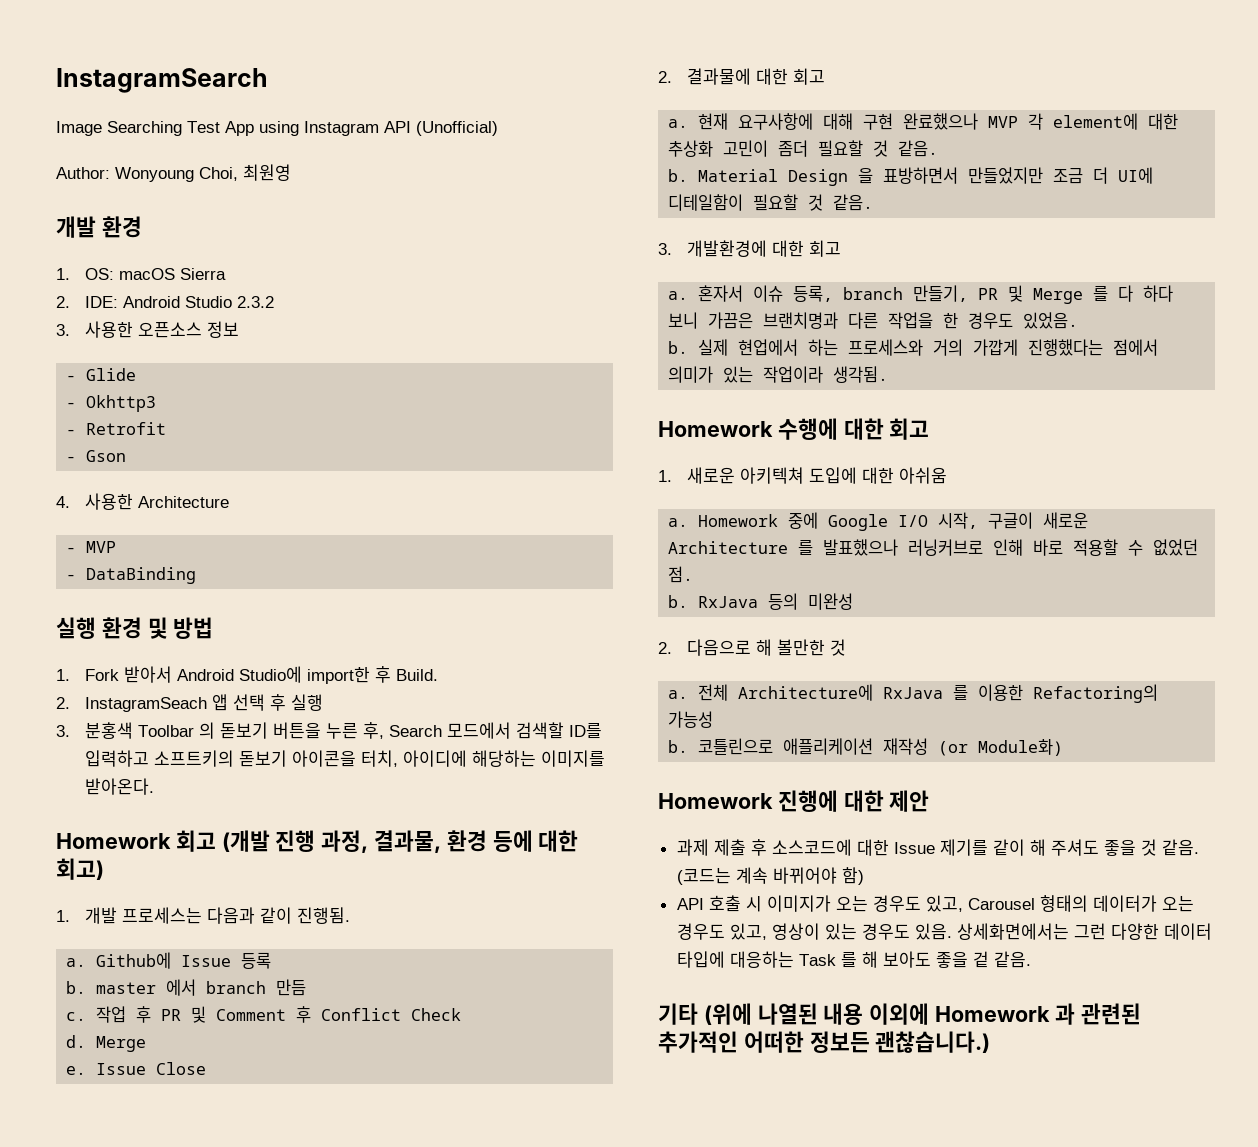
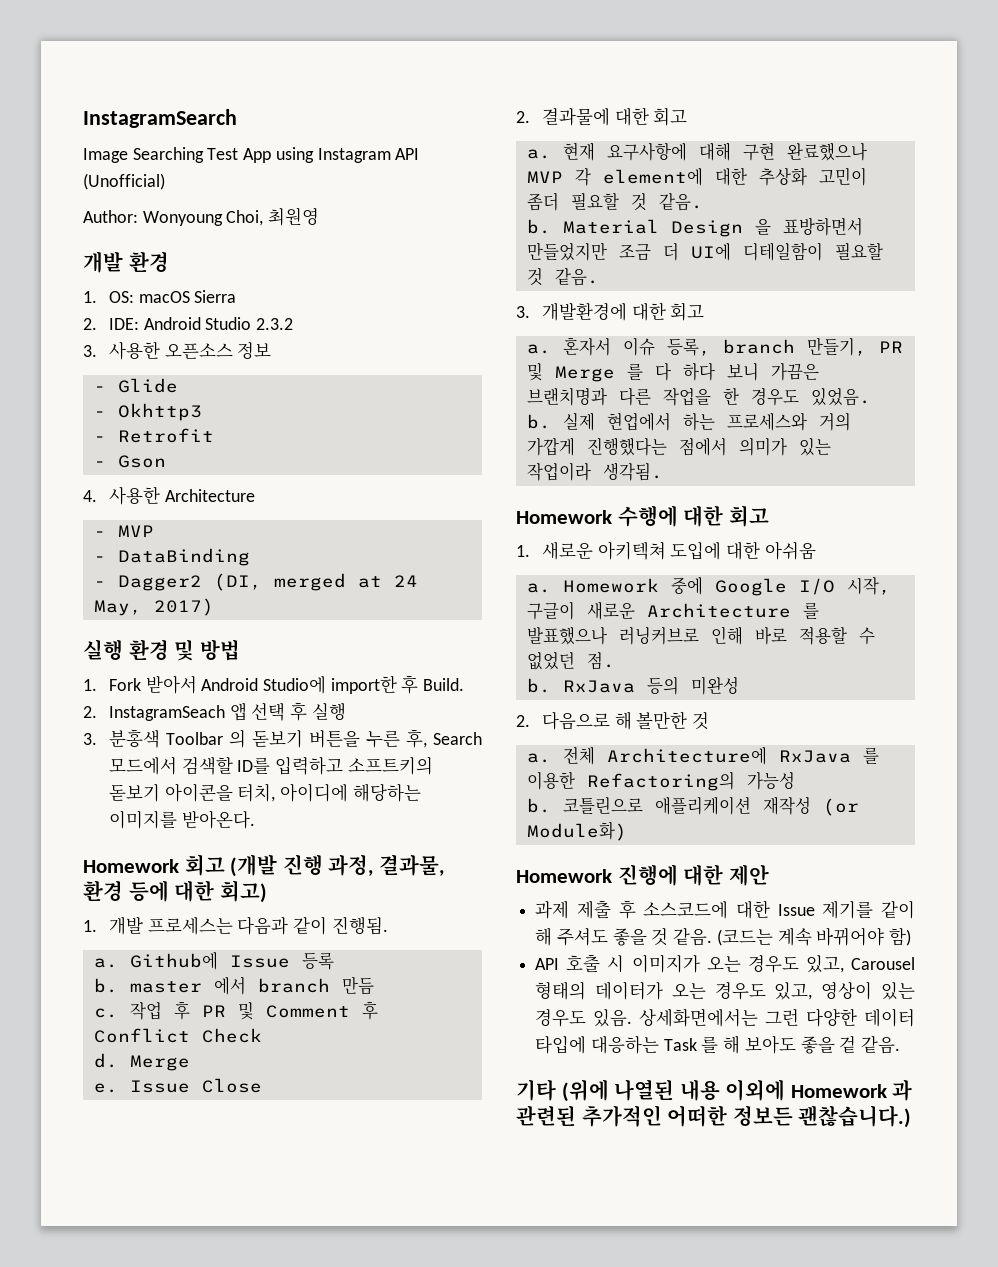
+ - Dagger2 (DI, merged at 24 May, 2017)

